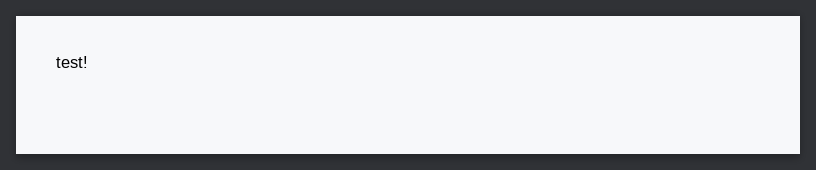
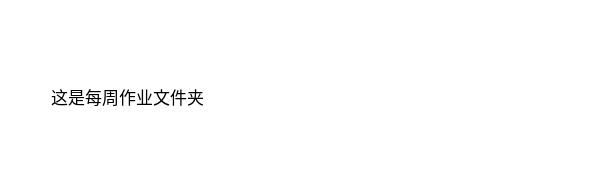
- test!
+ 这是每周作业文件夹

